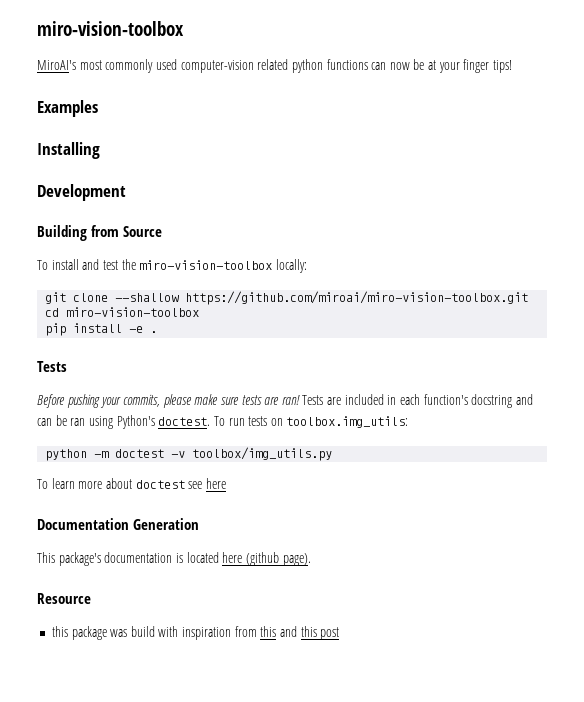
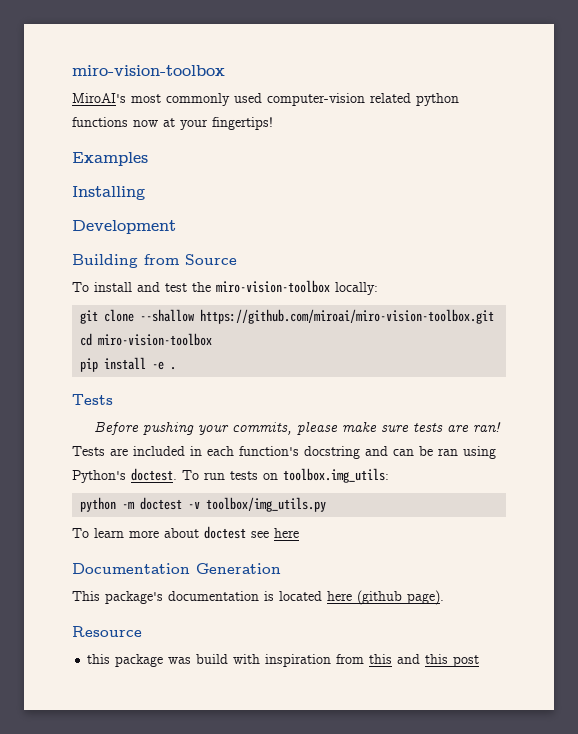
- MiroAI's most commonly used computer-vision related python functions can now be at your finger tips!
+ MiroAI's most commonly used computer-vision related python functions now at your fingertips!

